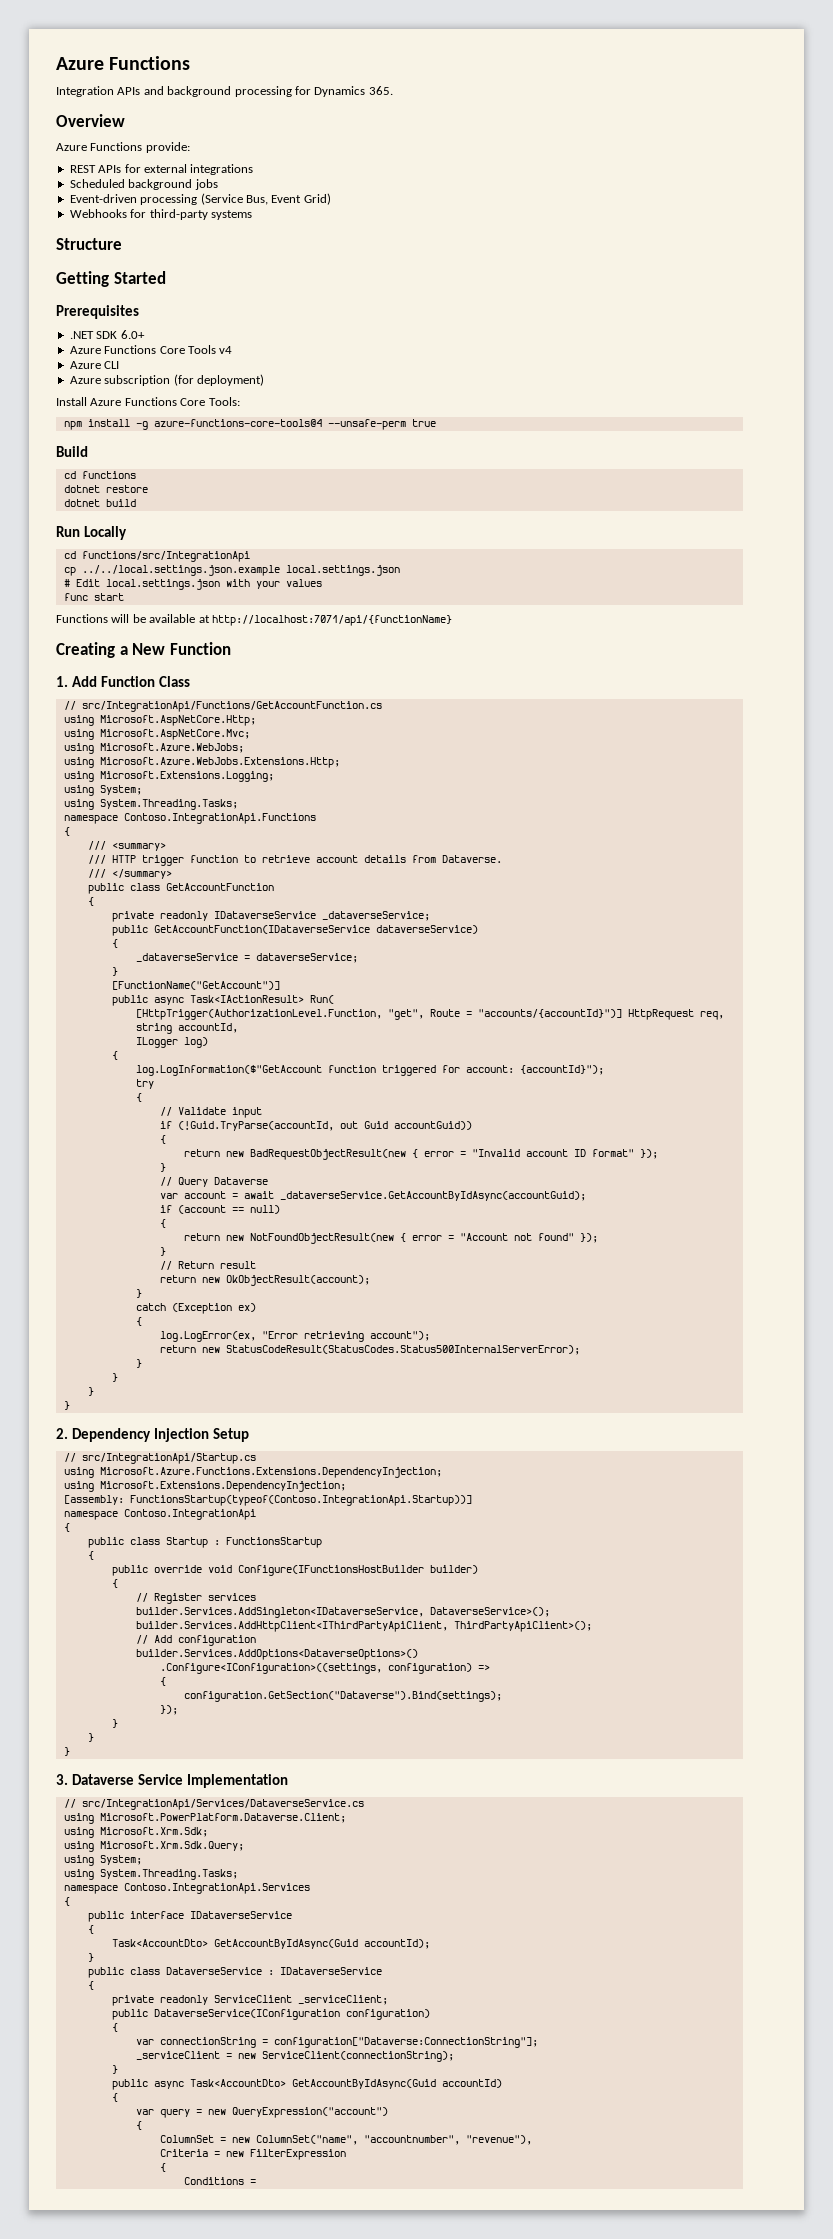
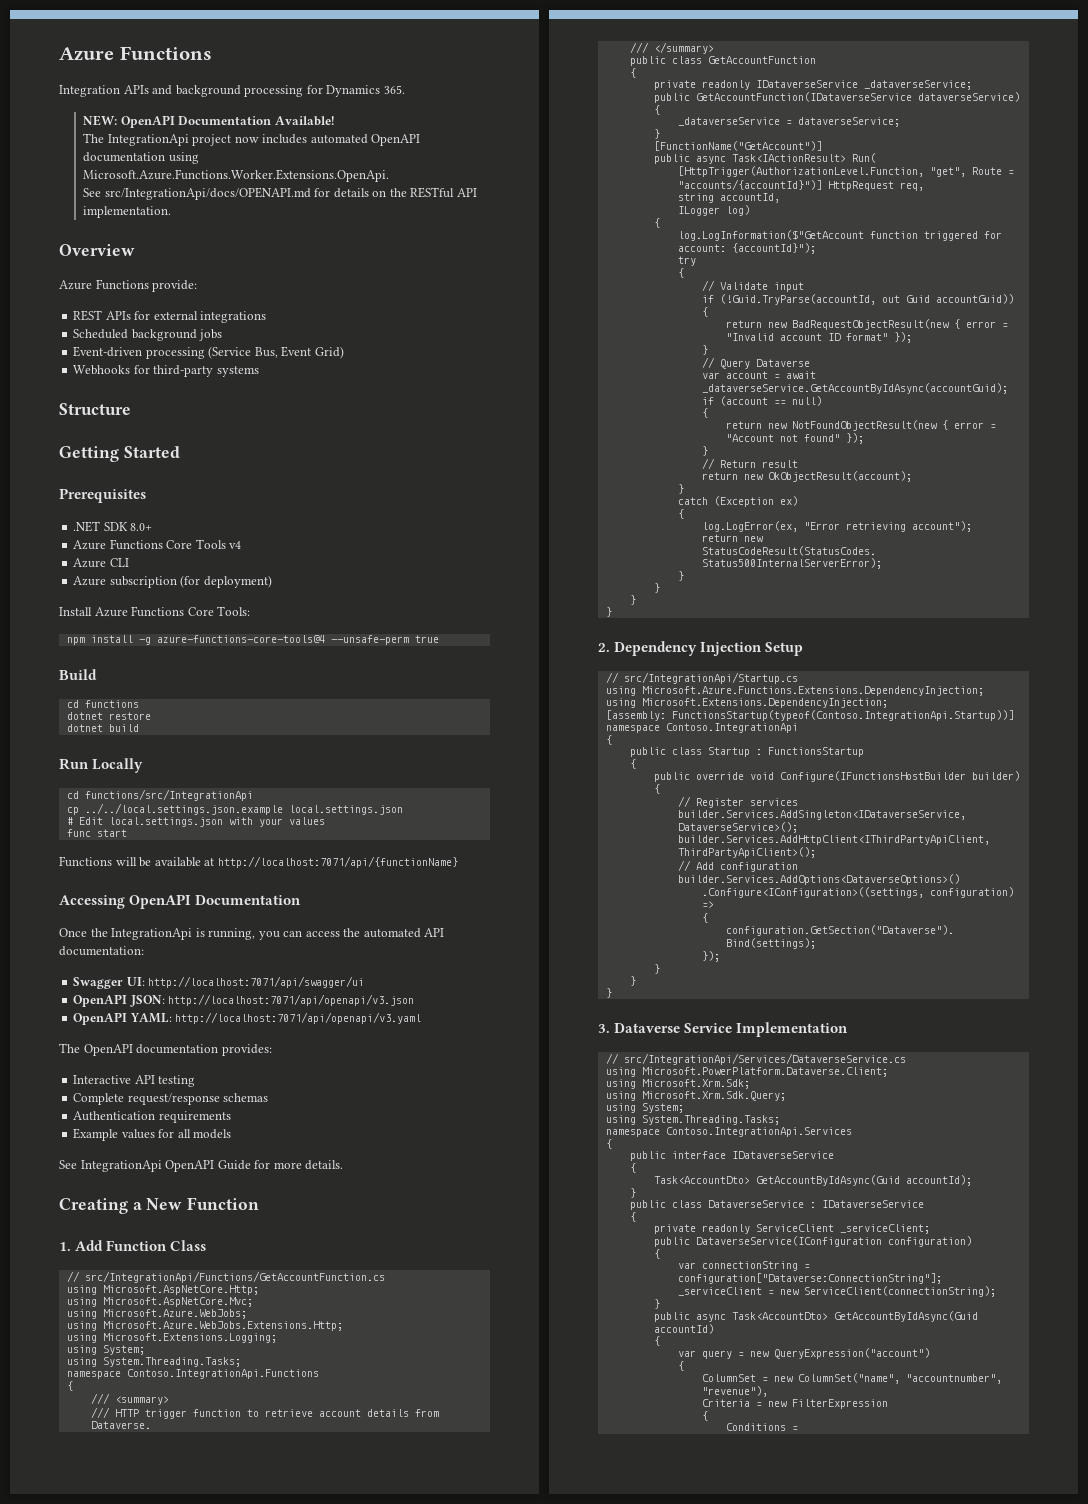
+ NEW: OpenAPI Documentation Available!
+ The IntegrationApi project now includes automated OpenAPI documentation using Microsoft.Azure.Functions.Worker.Extensions.OpenApi.
+ See src/IntegrationApi/docs/OPENAPI.md for details on the RESTful API implementation.
- .NET SDK 6.0+
+ .NET SDK 8.0+
+ Accessing OpenAPI Documentation
+ Once the IntegrationApi is running, you can access the automated API documentation:
+ Swagger UI: http://localhost:7071/api/swagger/ui
+ OpenAPI JSON: http://localhost:7071/api/openapi/v3.json
+ OpenAPI YAML: http://localhost:7071/api/openapi/v3.yaml
+ The OpenAPI documentation provides:
+ Interactive API testing
+ Complete request/response schemas
+ Authentication requirements
+ Example values for all models
+ See IntegrationApi OpenAPI Guide for more details.

